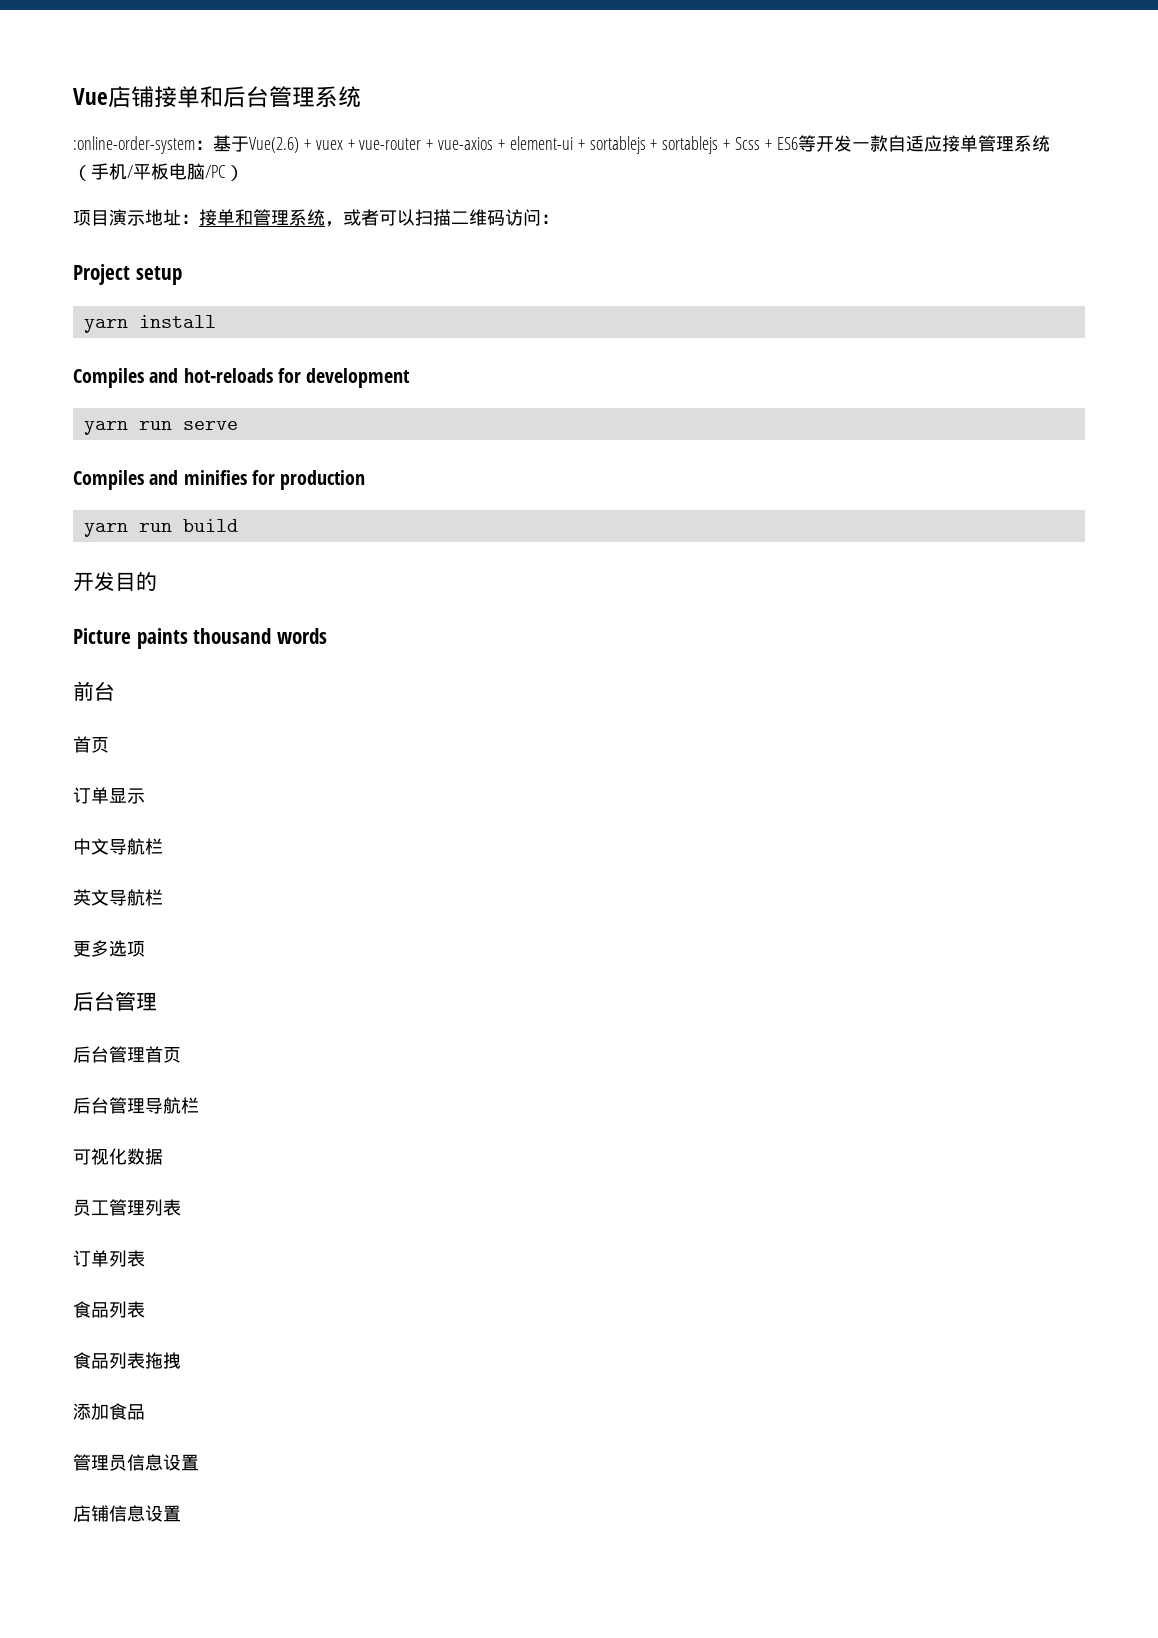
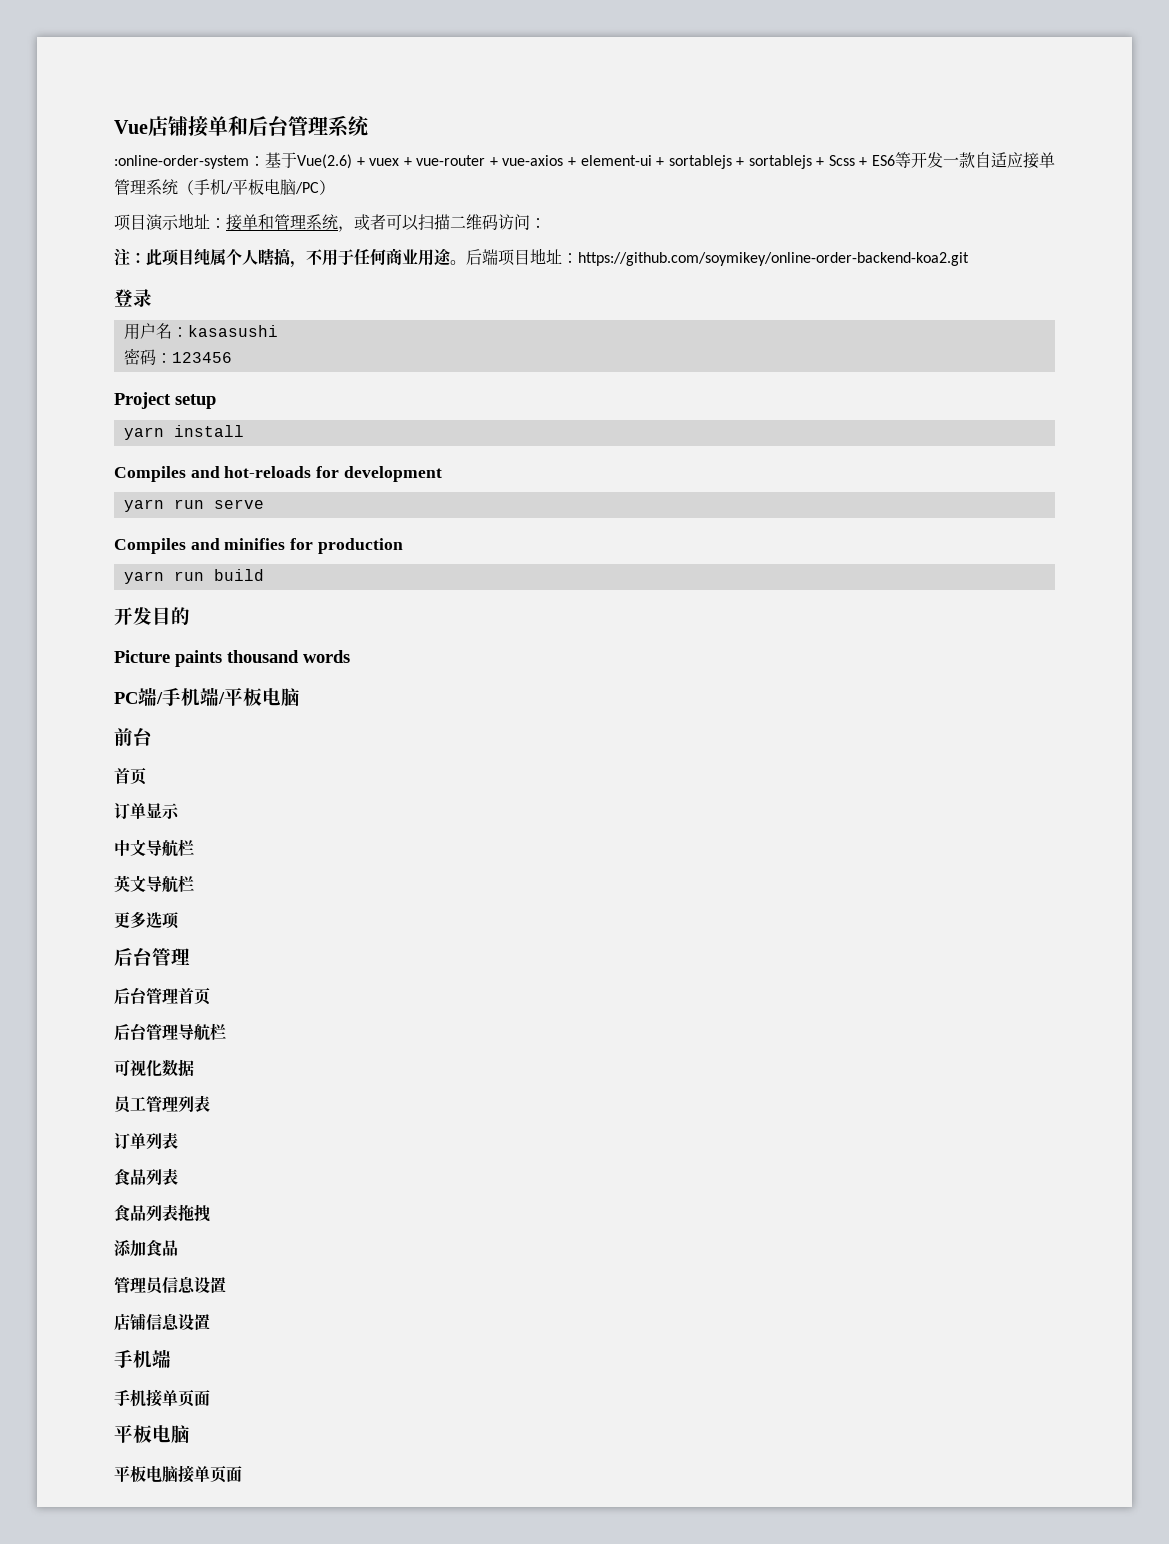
+ 注：此项目纯属个人瞎搞，不用于任何商业用途。后端项目地址：https://github.com/soymikey/online-order-backend-koa2.git
+ 登录
+ 用户名：kasasushi
+ 密码：123456
+ PC端/手机端/平板电脑
  店铺信息设置
+ 手机端
+ 手机接单页面
+ 平板电脑
+ 平板电脑接单页面

